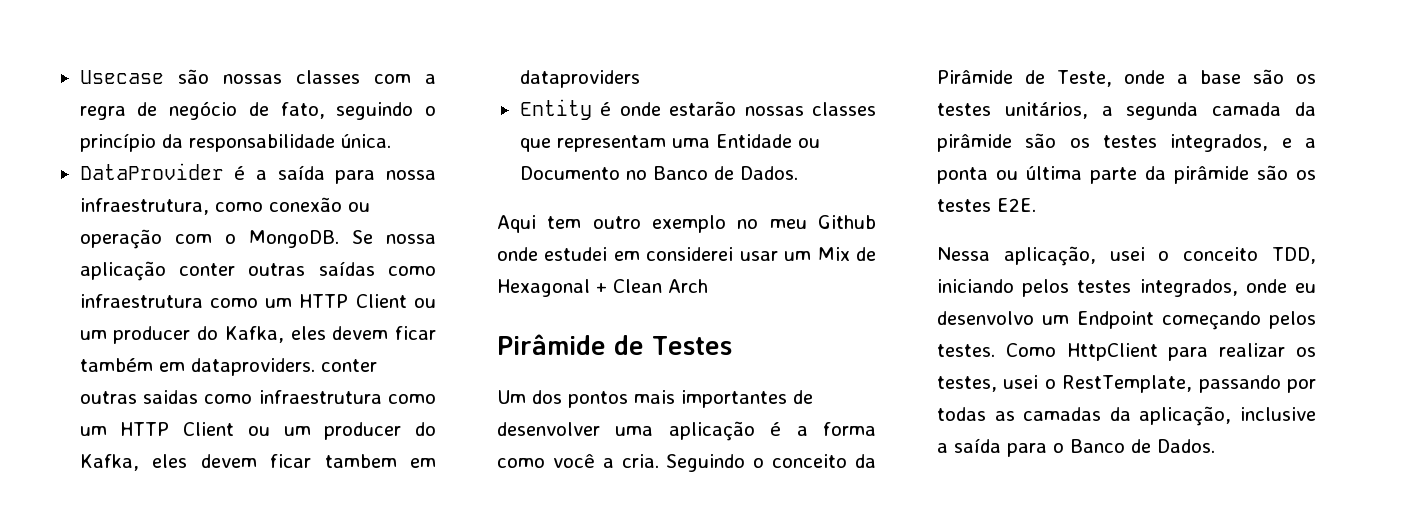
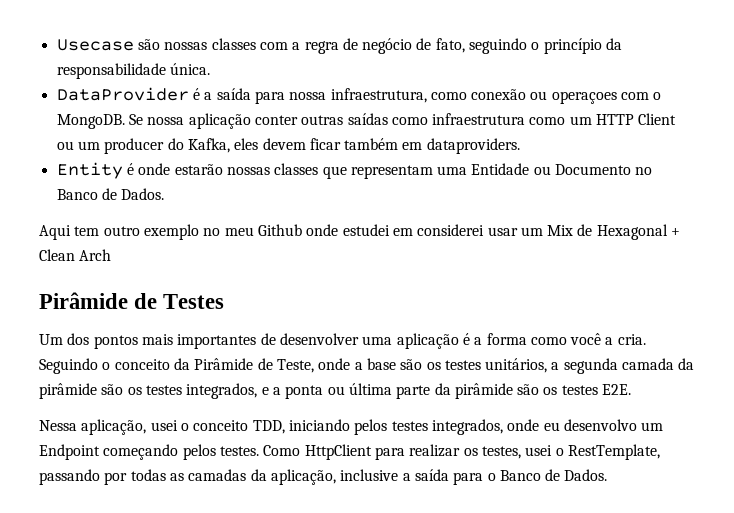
- DataProvider é a saída para nossa infraestrutura, como conexão ou operação com o MongoDB.
+ DataProvider é a saída para nossa infraestrutura, como conexão ou operaçoes com o MongoDB.
- Se nossa aplicação conter outras saídas como infraestrutura como um HTTP Client ou um producer do Kafka, eles devem ficar também em dataproviders. conter outras saidas como infraestrutura como um HTTP Client ou um producer do Kafka, eles devem ficar tambem em dataproviders
+ Se nossa aplicação conter outras saídas como infraestrutura como um HTTP Client ou um producer do Kafka, eles devem ficar também em dataproviders.

